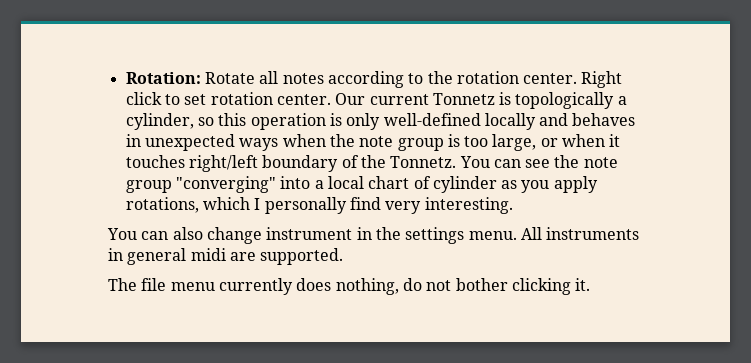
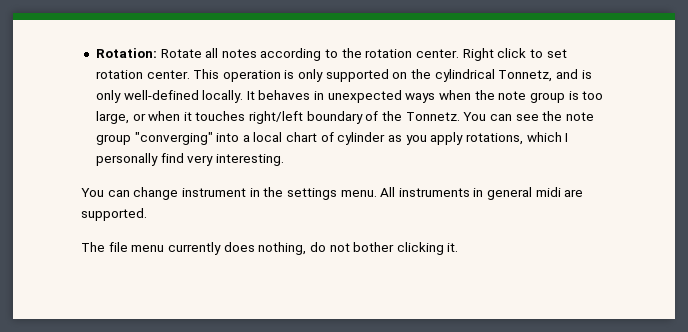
- Our current Tonnetz is topologically a cylinder, so this operation is only well-defined locally and behaves in unexpected ways when the note group is too large, or when it touches right/left boundary of the Tonnetz.
+ This operation is only supported on the cylindrical Tonnetz, and is only well-defined locally. It behaves in unexpected ways when the note group is too large, or when it touches right/left boundary of the Tonnetz.
- You can also change instrument in the settings menu.
+ You can change instrument in the settings menu.

